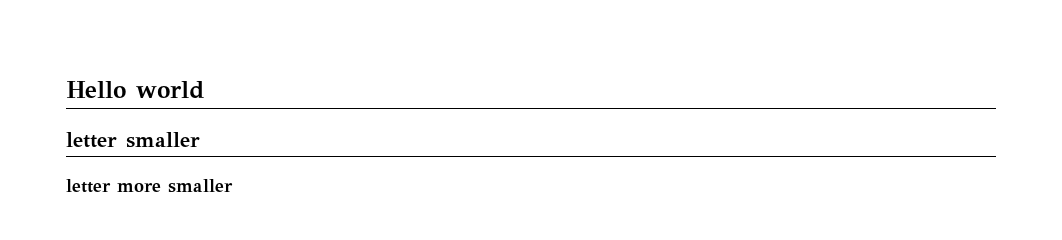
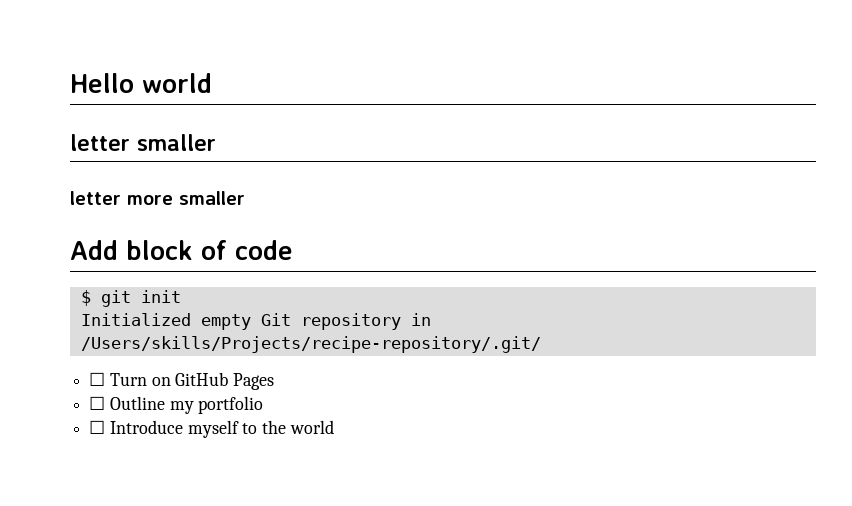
+ Add block of code
+ $ git init
+ Initialized empty Git repository in /Users/skills/Projects/recipe-repository/.git/
+ ☐ Turn on GitHub Pages
+ ☐ Outline my portfolio
+ ☐ Introduce myself to the world

